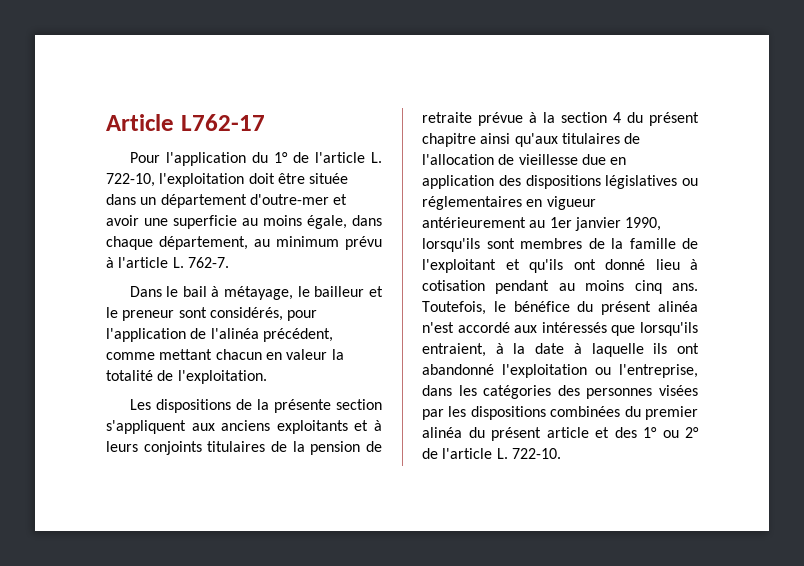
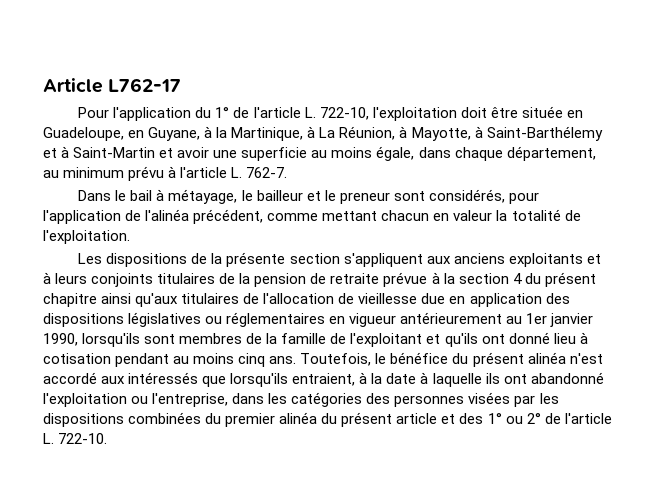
- Pour l'application du 1° de l'article L. 722-10, l'exploitation doit être située dans un département d'outre-mer et avoir une superficie au moins égale, dans chaque département, au minimum prévu à l'article L. 762-7.
+ Pour l'application du 1° de l'article L. 722-10, l'exploitation doit être située en Guadeloupe, en Guyane, à la Martinique, à La Réunion, à Mayotte, à Saint-Barthélemy et à Saint-Martin et avoir une superficie au moins égale, dans chaque département, au minimum prévu à l'article L. 762-7.

